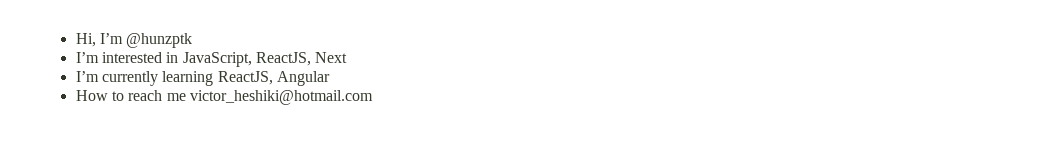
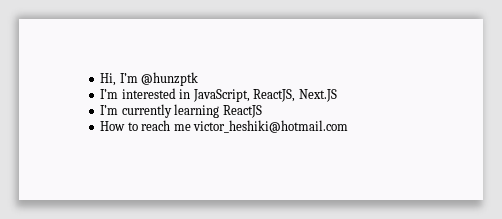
- I’m interested in JavaScript, ReactJS, Next
+ I’m interested in JavaScript, ReactJS, Next.JS
- I’m currently learning ReactJS, Angular
+ I’m currently learning ReactJS

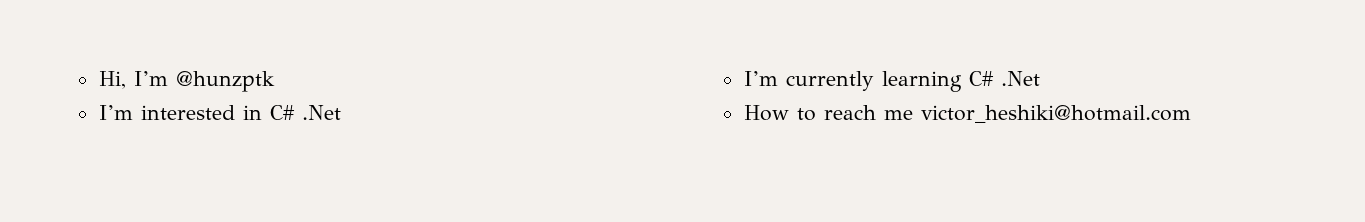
- I’m interested in JavaScript, ReactJS, Next.JS
+ I’m interested in C# .Net
- I’m currently learning ReactJS
+ I’m currently learning C# .Net

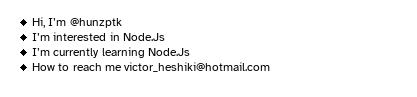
- I’m interested in C# .Net
+ I’m interested in Node.Js
- I’m currently learning C# .Net
+ I’m currently learning Node.Js

